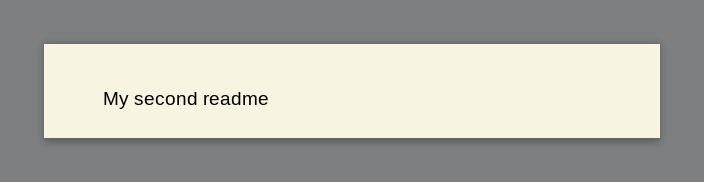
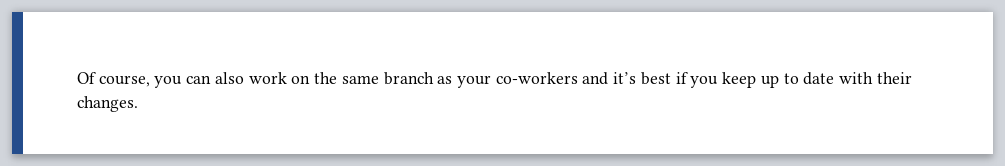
- My second readme
+ Of course, you can also work on the same branch as your co-workers and it’s best if you keep up to date with their changes.

